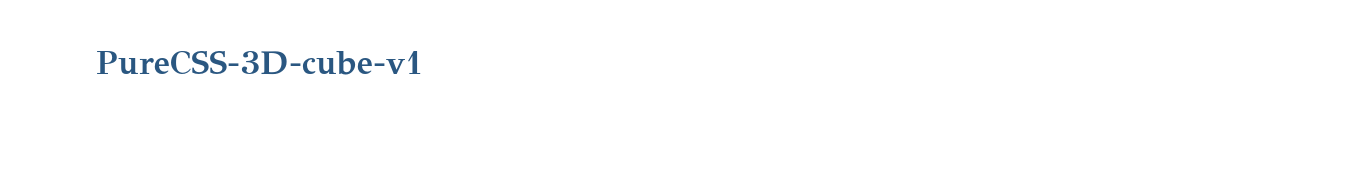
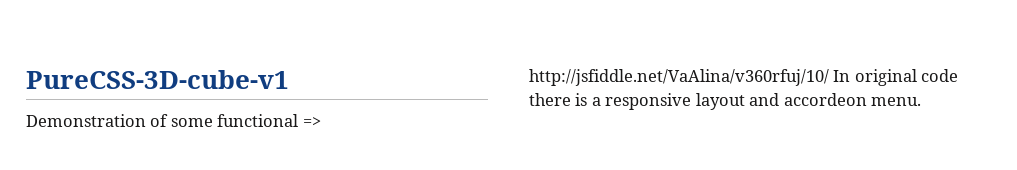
+ Demonstration of some functional => http://jsfiddle.net/VaAlina/v360rfuj/10/ In original code there is a responsive layout and accordeon menu.

